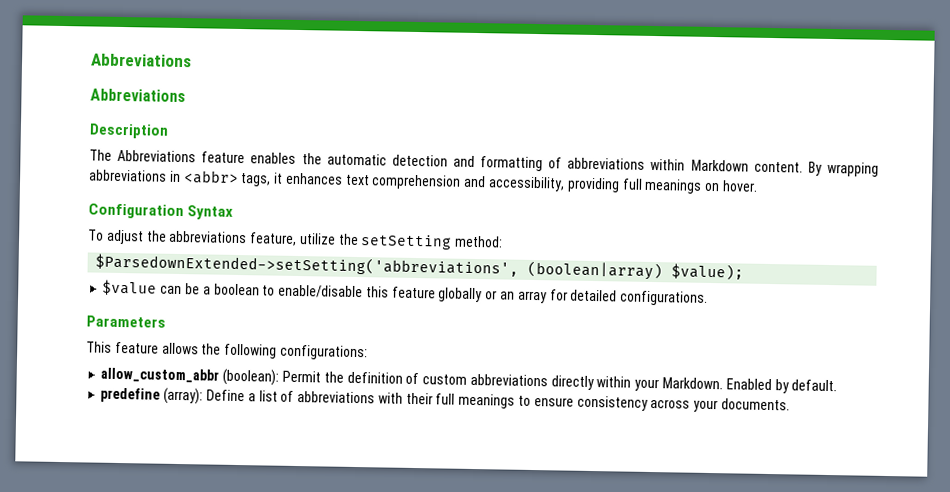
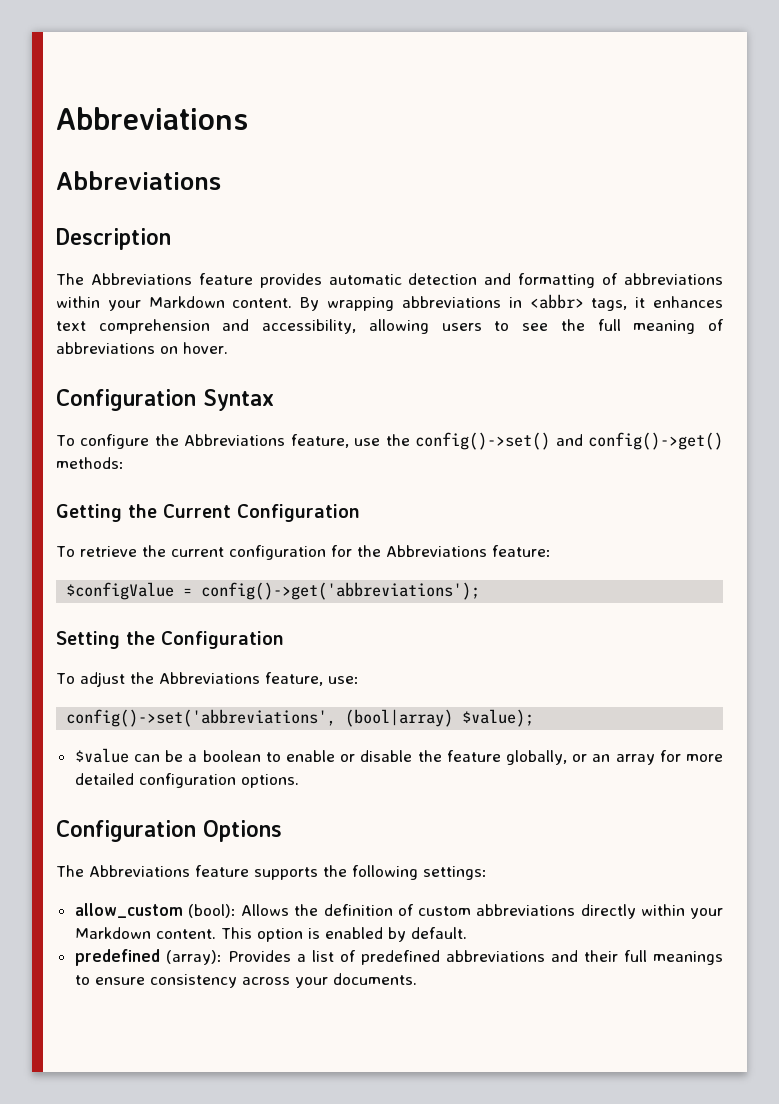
- The Abbreviations feature enables the automatic detection and formatting of abbreviations within Markdown content.
+ The Abbreviations feature provides automatic detection and formatting of abbreviations within your Markdown content.
- By wrapping abbreviations in <abbr> tags, it enhances text comprehension and accessibility, providing full meanings on hover.
+ By wrapping abbreviations in <abbr> tags, it enhances text comprehension and accessibility, allowing users to see the full meaning of abbreviations on hover.
  Configuration Syntax
- To adjust the abbreviations feature, utilize the setSetting method:
- $ParsedownExtended->setSetting('abbreviations', (boolean|array) $value);
+ To configure the Abbreviations feature, use the config()->set() and config()->get() methods:
+ Getting the Current Configuration
+ To retrieve the current configuration for the Abbreviations feature:
+ $configValue = config()->get('abbreviations');
+ Setting the Configuration
+ To adjust the Abbreviations feature, use:
+ config()->set('abbreviations', (bool|array) $value);
- $value can be a boolean to enable/disable this feature globally or an array for detailed configurations.
- Parameters
- This feature allows the following configurations:
- allow_custom_abbr (boolean): Permit the definition of custom abbreviations directly within your Markdown. Enabled by default.
- predefine (array): Define a list of abbreviations with their full meanings to ensure consistency across your documents.
+ $value can be a boolean to enable or disable the feature globally, or an array for more detailed configuration options.
+ Configuration Options
+ The Abbreviations feature supports the following settings:
+ allow_custom (bool): Allows the definition of custom abbreviations directly within your Markdown content. This option is enabled by default.
+ predefined (array): Provides a list of predefined abbreviations and their full meanings to ensure consistency across your documents.

